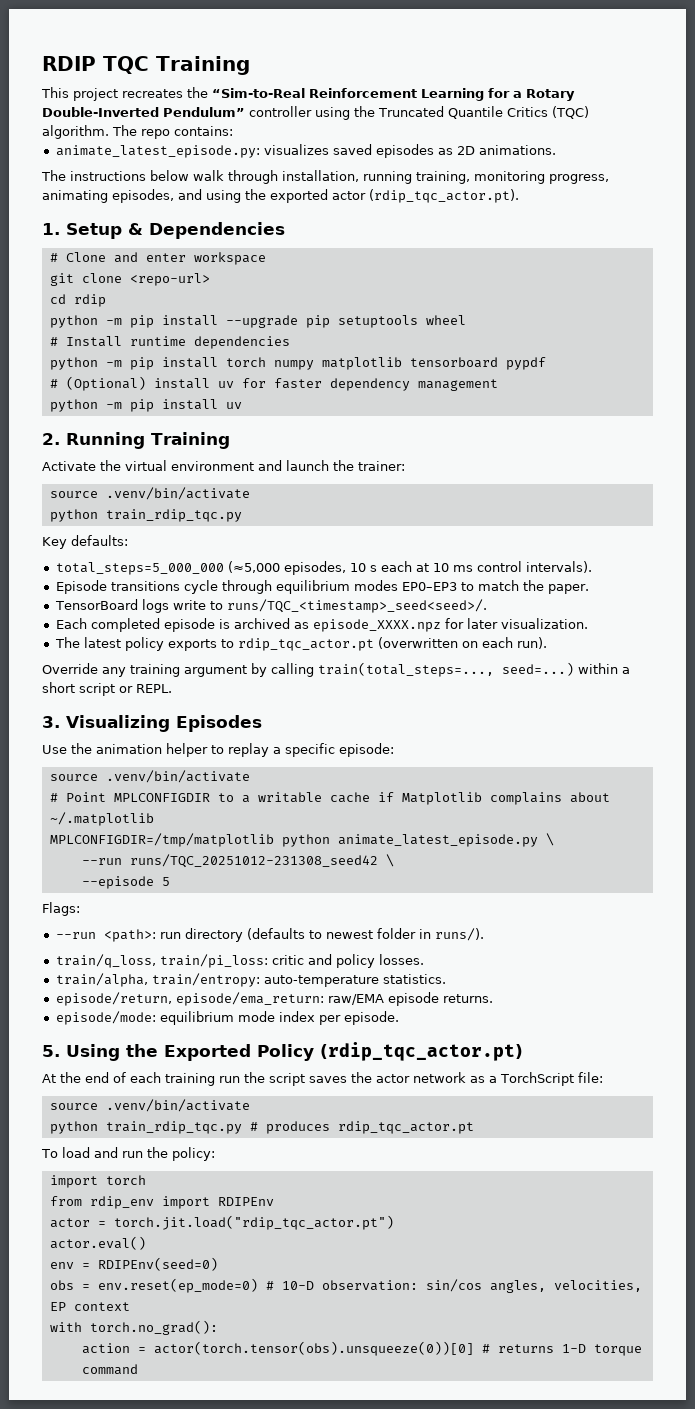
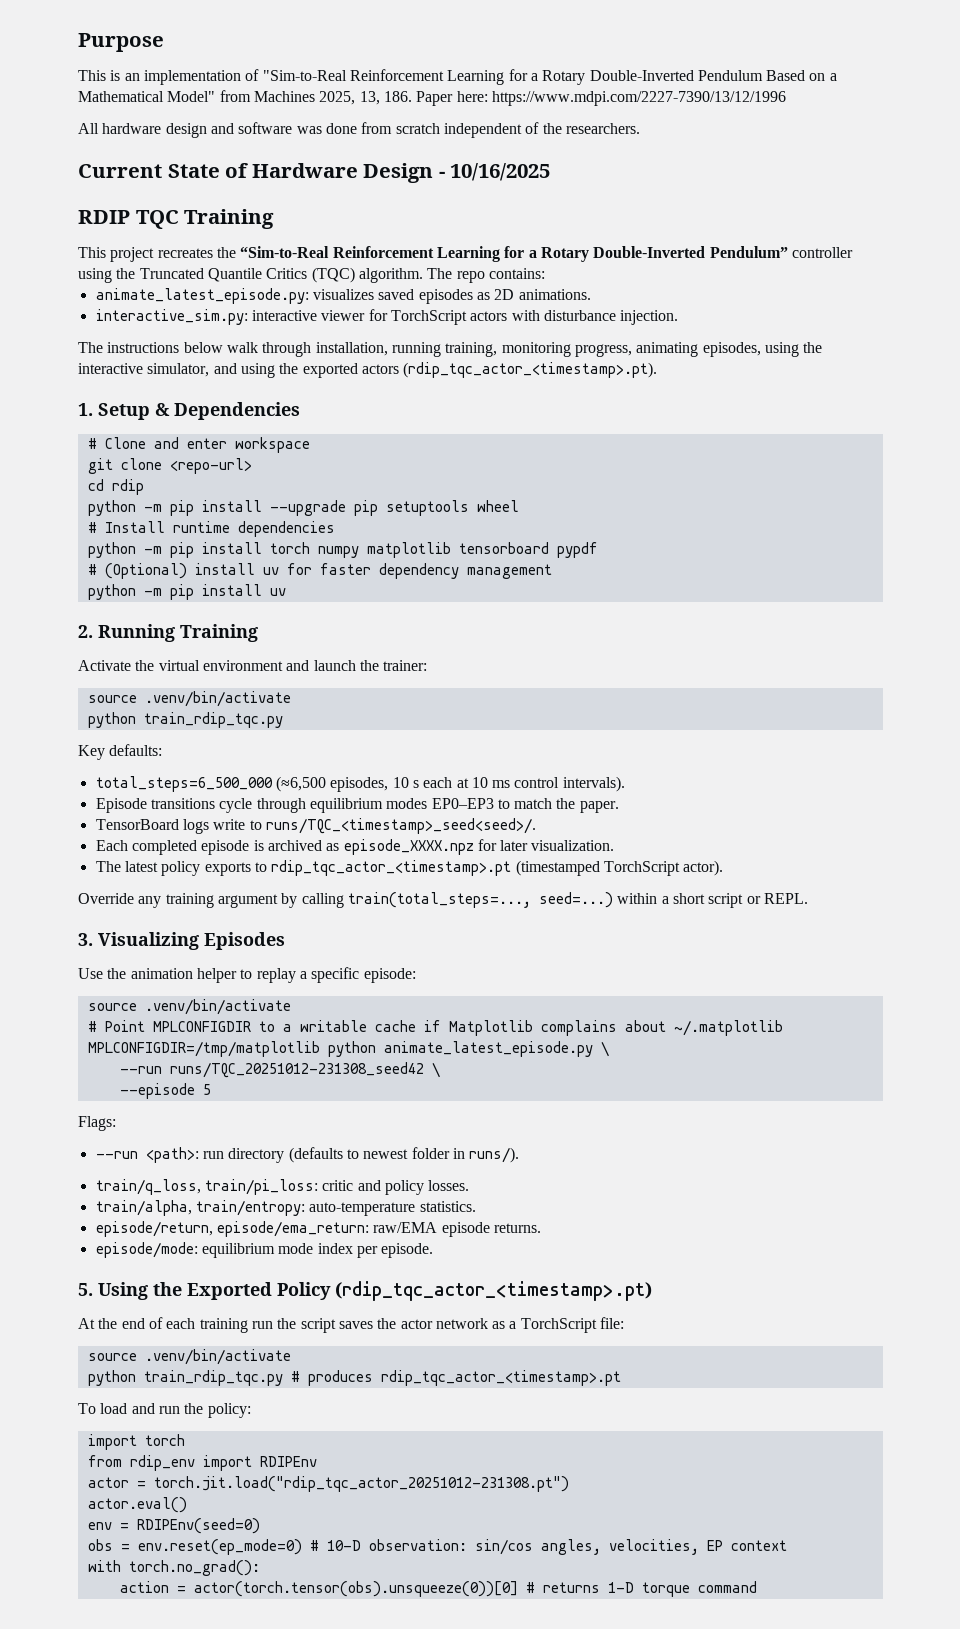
+ Purpose
+ This is an implementation of "Sim-to-Real Reinforcement Learning for a Rotary Double-Inverted Pendulum Based on a Mathematical Model" from Machines 2025, 13, 186. Paper here: https://www.mdpi.com/2227-7390/13/12/1996
+ All hardware design and software was done from scratch independent of the researchers.
+ Current State of Hardware Design - 10/16/2025
+ interactive_sim.py: interactive viewer for TorchScript actors with disturbance injection.
- The instructions below walk through installation, running training, monitoring progress, animating episodes, and using the exported actor (rdip_tqc_actor.pt).
+ The instructions below walk through installation, running training, monitoring progress, animating episodes, using the interactive simulator, and using the exported actors (rdip_tqc_actor_<timestamp>.pt).
- total_steps=5_000_000 (≈5,000 episodes, 10 s each at 10 ms control intervals).
+ total_steps=6_500_000 (≈6,500 episodes, 10 s each at 10 ms control intervals).
- The latest policy exports to rdip_tqc_actor.pt (overwritten on each run).
+ The latest policy exports to rdip_tqc_actor_<timestamp>.pt (timestamped TorchScript actor).
- 5. Using the Exported Policy (rdip_tqc_actor.pt)
+ 5. Using the Exported Policy (rdip_tqc_actor_<timestamp>.pt)
- python train_rdip_tqc.py # produces rdip_tqc_actor.pt
+ python train_rdip_tqc.py # produces rdip_tqc_actor_<timestamp>.pt
- actor = torch.jit.load("rdip_tqc_actor.pt")
+ actor = torch.jit.load("rdip_tqc_actor_20251012-231308.pt")

